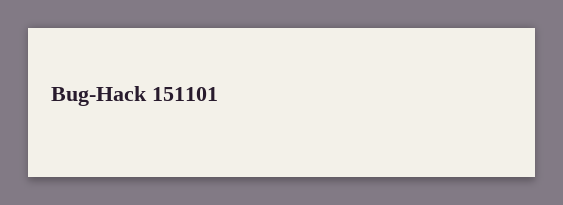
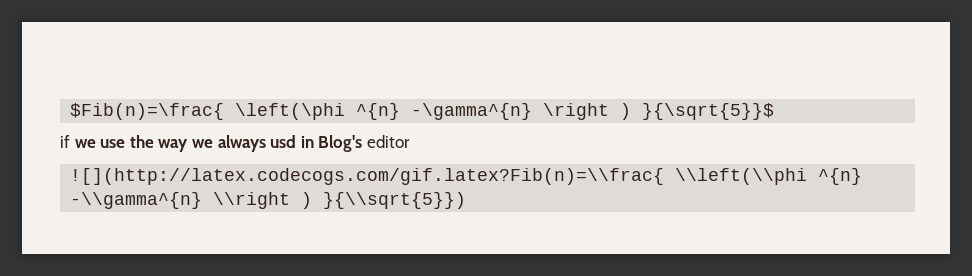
- Bug-Hack 151101
+ $Fib(n)=\frac{ \left(\phi ^{n} -\gamma^{n} \right ) }{\sqrt{5}}$
+ if we use the way we always usd in Blog's editor
+ ![](http://latex.codecogs.com/gif.latex?Fib(n)=\\frac{ \\left(\\phi ^{n} -\\gamma^{n} \\right ) }{\\sqrt{5}})

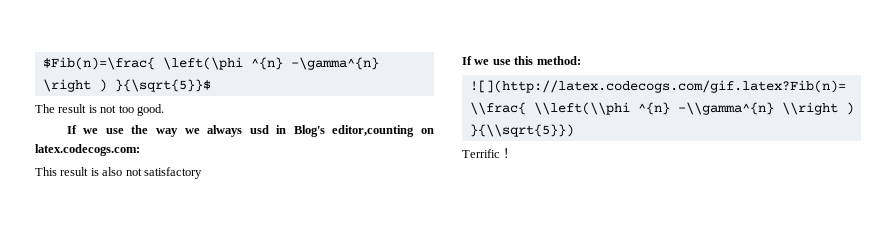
- if we use the way we always usd in Blog's editor
+ The result is not too good.
+ If we use the way we always usd in Blog's editor,counting on latex.codecogs.com:
+ This result is also not satisfactory
+ If we use this method:
+ Terrific！

